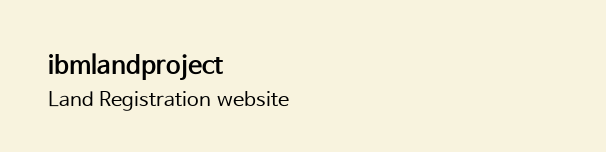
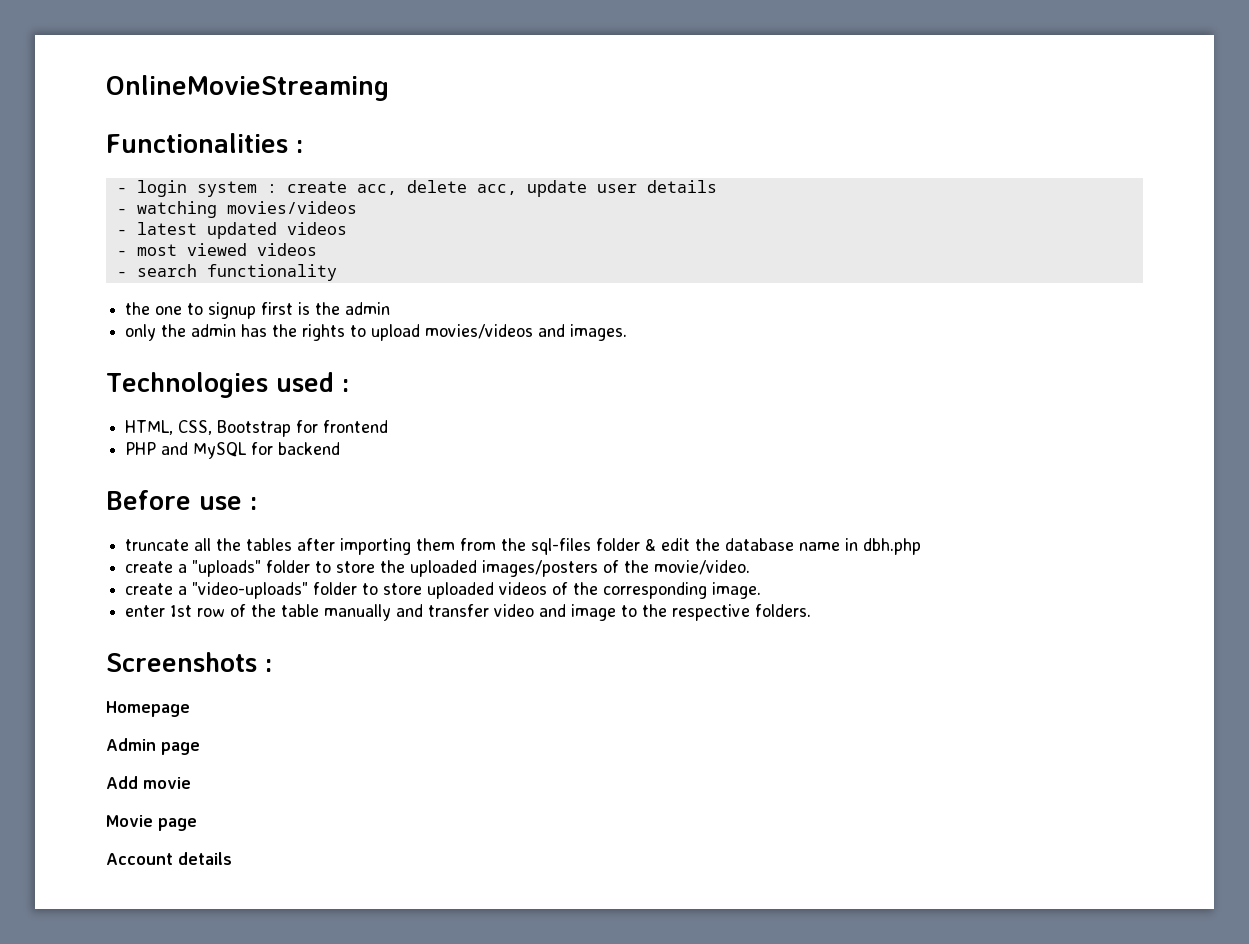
- ibmlandproject
- Land Registration website
+ OnlineMovieStreaming
+ Functionalities :
+ - login system : create acc, delete acc, update user details
+ - watching movies/videos
+ - latest updated videos
+ - most viewed videos
+ - search functionality
+ the one to signup first is the admin
+ only the admin has the rights to upload movies/videos and images.
+ Technologies used :
+ HTML, CSS, Bootstrap for frontend
+ PHP and MySQL for backend
+ Before use :
+ truncate all the tables after importing them from the sql-files folder & edit the database name in dbh.php
+ create a "uploads" folder to store the uploaded images/posters of the movie/video.
+ create a "video-uploads" folder to store uploaded videos of the corresponding image.
+ enter 1st row of the table manually and transfer video and image to the respective folders.
+ Screenshots :
+ Homepage
+ Admin page
+ Add movie
+ Movie page
+ Account details

